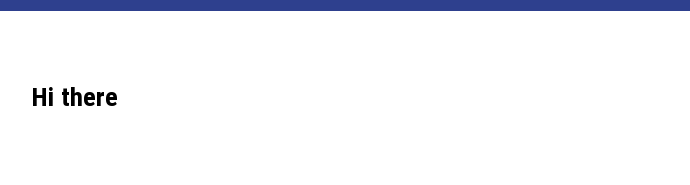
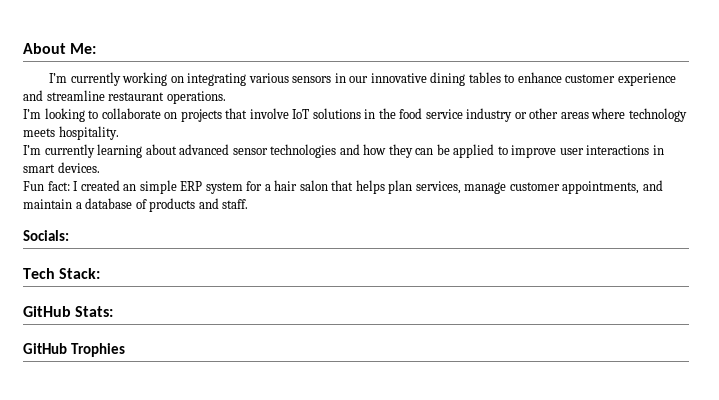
- Hi there
+ About Me:
+ I’m currently working on integrating various sensors in our innovative dining tables to enhance customer experience and streamline restaurant operations.
+ I’m looking to collaborate on projects that involve IoT solutions in the food service industry or other areas where technology meets hospitality.
+ I’m currently learning about advanced sensor technologies and how they can be applied to improve user interactions in smart devices.
+ Fun fact: I created an simple ERP system for a hair salon that helps plan services, manage customer appointments, and maintain a database of products and staff.
+ Socials:
+ Tech Stack:
+ GitHub Stats:
+ GitHub Trophies

